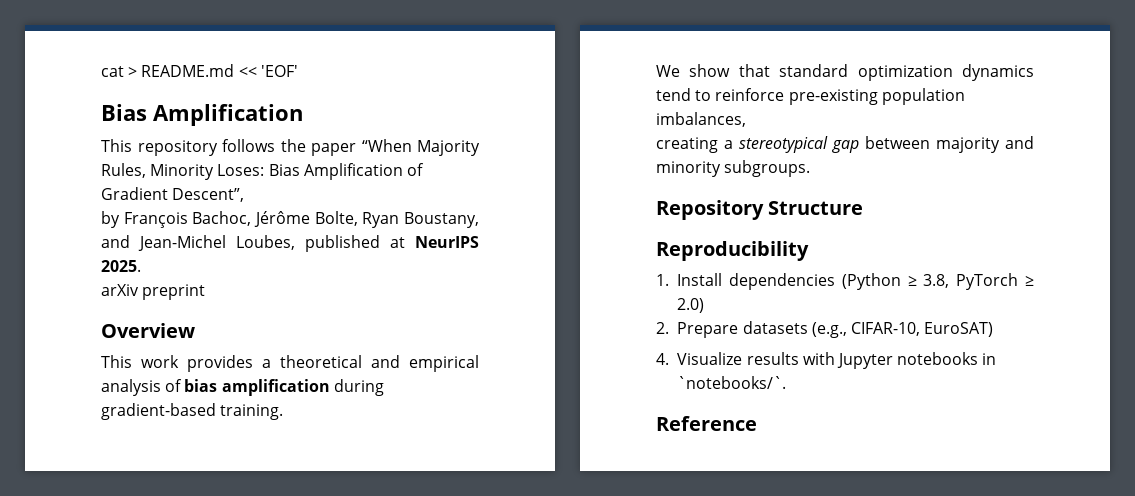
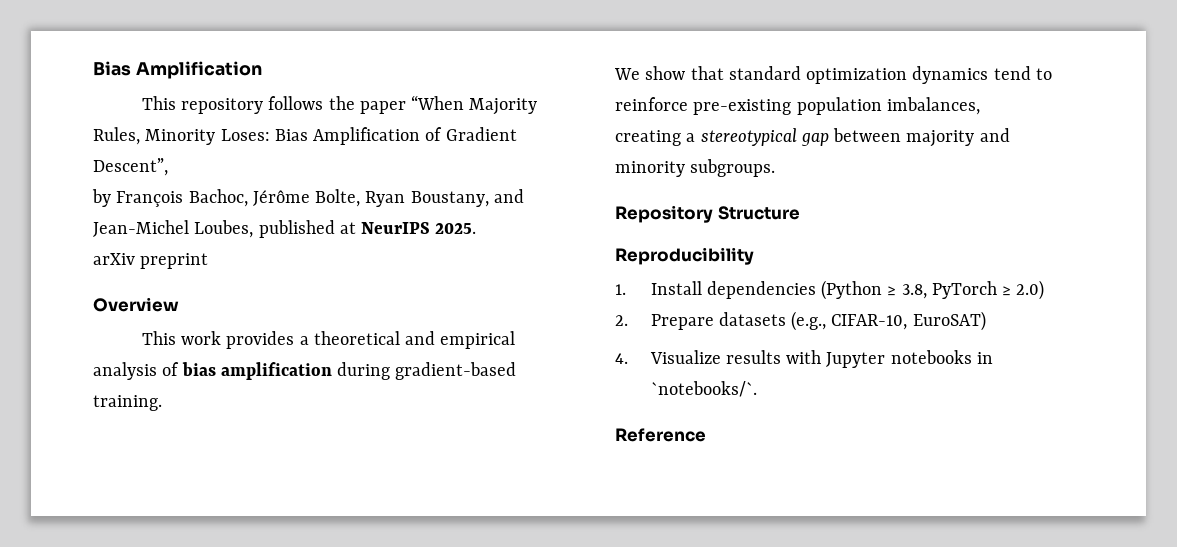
- cat > README.md << 'EOF'

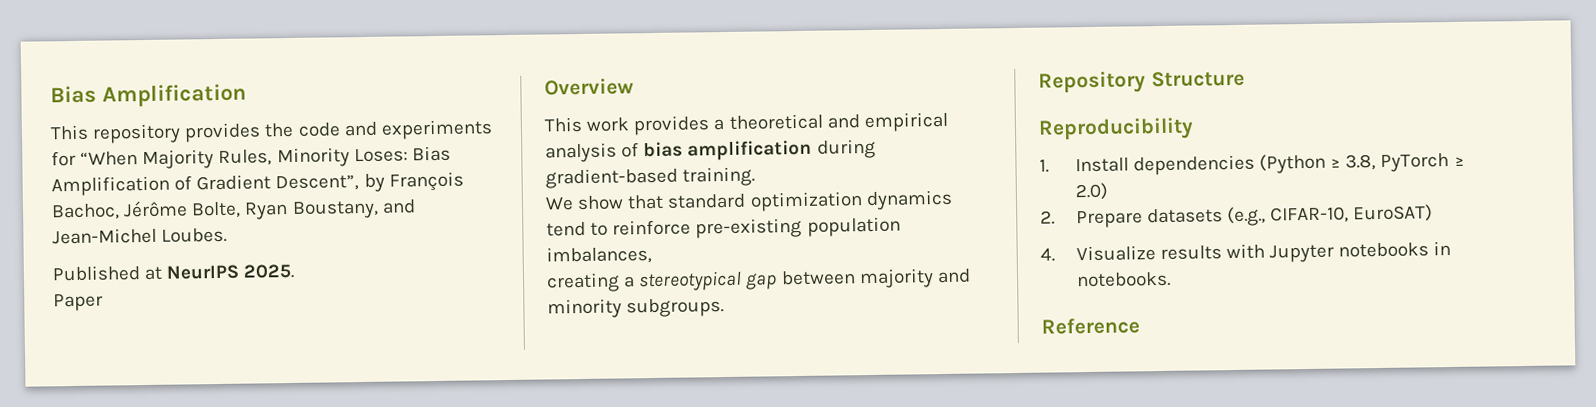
- This repository follows the paper “When Majority Rules, Minority Loses: Bias Amplification of Gradient Descent”,
- by François Bachoc, Jérôme Bolte, Ryan Boustany, and Jean-Michel Loubes, published at NeurIPS 2025.
+ This repository provides the code and experiments for “When Majority Rules, Minority Loses: Bias Amplification of Gradient Descent”, by François Bachoc, Jérôme Bolte, Ryan Boustany, and Jean-Michel Loubes.
+ Published at NeurIPS 2025.
- arXiv preprint
+ Paper
- 4. Visualize results with Jupyter notebooks in `notebooks/`.
+ 4. Visualize results with Jupyter notebooks in notebooks.

